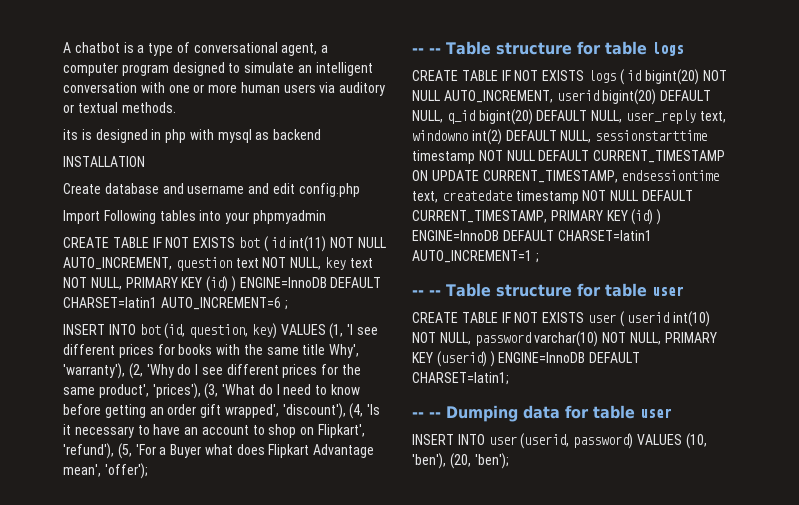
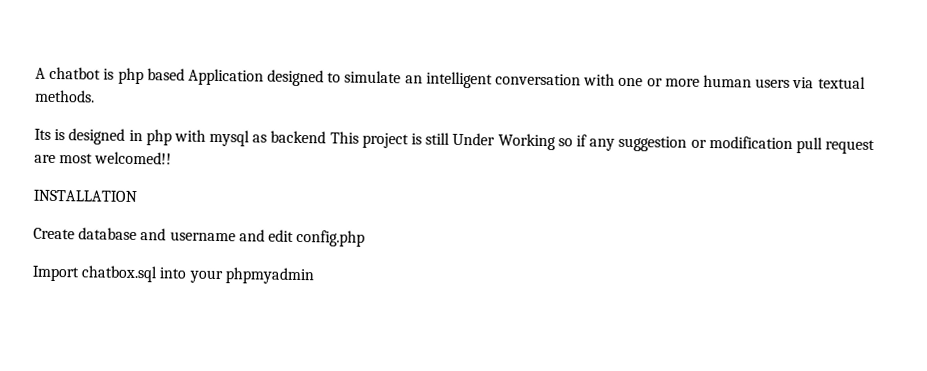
- A chatbot is a type of conversational agent, a computer program designed to simulate an intelligent conversation with one or more human users via auditory or textual methods.
+ A chatbot is php based Application designed to simulate an intelligent conversation with one or more human users via textual methods.
- its is designed in php with mysql as backend
+ Its is designed in php with mysql as backend This project is still Under Working so if any suggestion or modification pull request are most welcomed!!
- Import Following tables into your phpmyadmin
+ Import chatbox.sql into your phpmyadmin
- CREATE TABLE IF NOT EXISTS bot ( id int(11) NOT NULL AUTO_INCREMENT, question text NOT NULL, key text NOT NULL, PRIMARY KEY (id) ) ENGINE=InnoDB DEFAULT CHARSET=latin1 AUTO_INCREMENT=6 ;
- INSERT INTO bot (id, question, key) VALUES (1, 'I see different prices for books with the same title Why', 'warranty'), (2, 'Why do I see different prices for the same product', 'prices'), (3, 'What do I need to know before getting an order gift wrapped', 'discount'), (4, 'Is it necessary to have an account to shop on Flipkart', 'refund'), (5, 'For a Buyer what does Flipkart Advantage mean', 'offer');
- -- -- Table structure for table logs
- CREATE TABLE IF NOT EXISTS logs ( id bigint(20) NOT NULL AUTO_INCREMENT, userid bigint(20) DEFAULT NULL, q_id bigint(20) DEFAULT NULL, user_reply text, windowno int(2) DEFAULT NULL, sessionstarttime timestamp NOT NULL DEFAULT CURRENT_TIMESTAMP ON UPDATE CURRENT_TIMESTAMP, endsessiontime text, createdate timestamp NOT NULL DEFAULT CURRENT_TIMESTAMP, PRIMARY KEY (id) ) ENGINE=InnoDB DEFAULT CHARSET=latin1 AUTO_INCREMENT=1 ;
- -- -- Table structure for table user
- CREATE TABLE IF NOT EXISTS user ( userid int(10) NOT NULL, password varchar(10) NOT NULL, PRIMARY KEY (userid) ) ENGINE=InnoDB DEFAULT CHARSET=latin1;
- -- -- Dumping data for table user
- INSERT INTO user (userid, password) VALUES (10, 'ben'), (20, 'ben');

